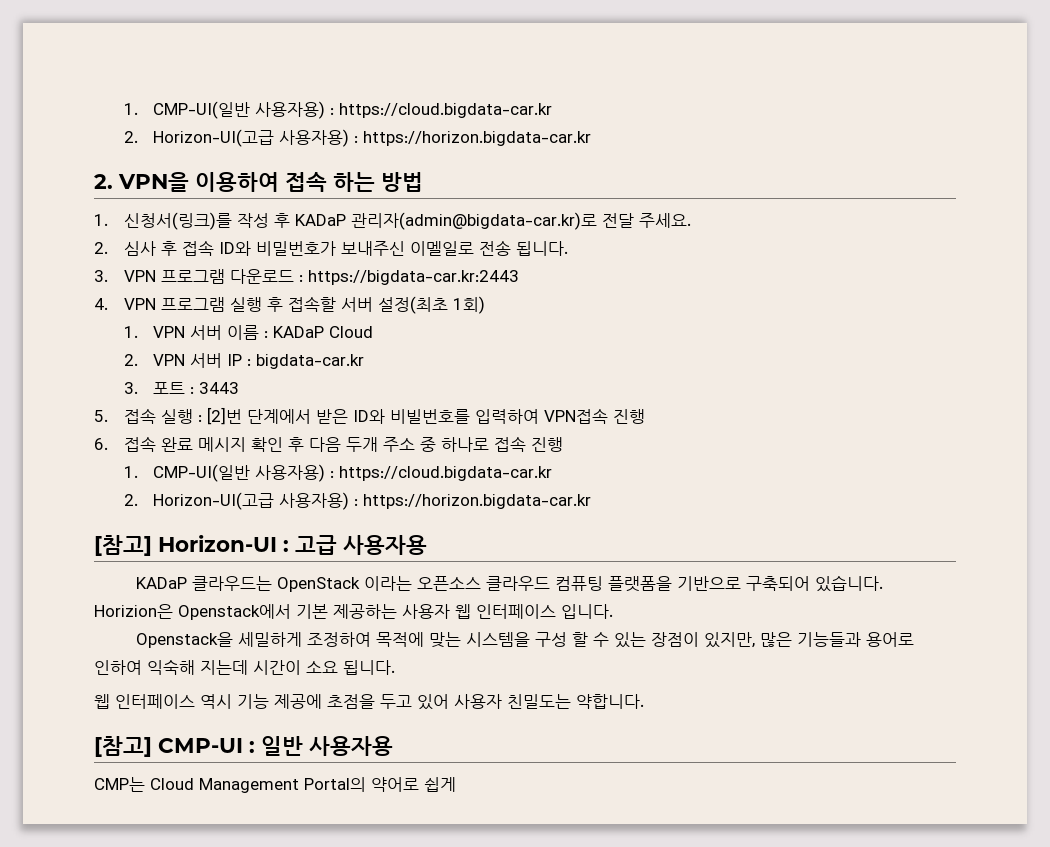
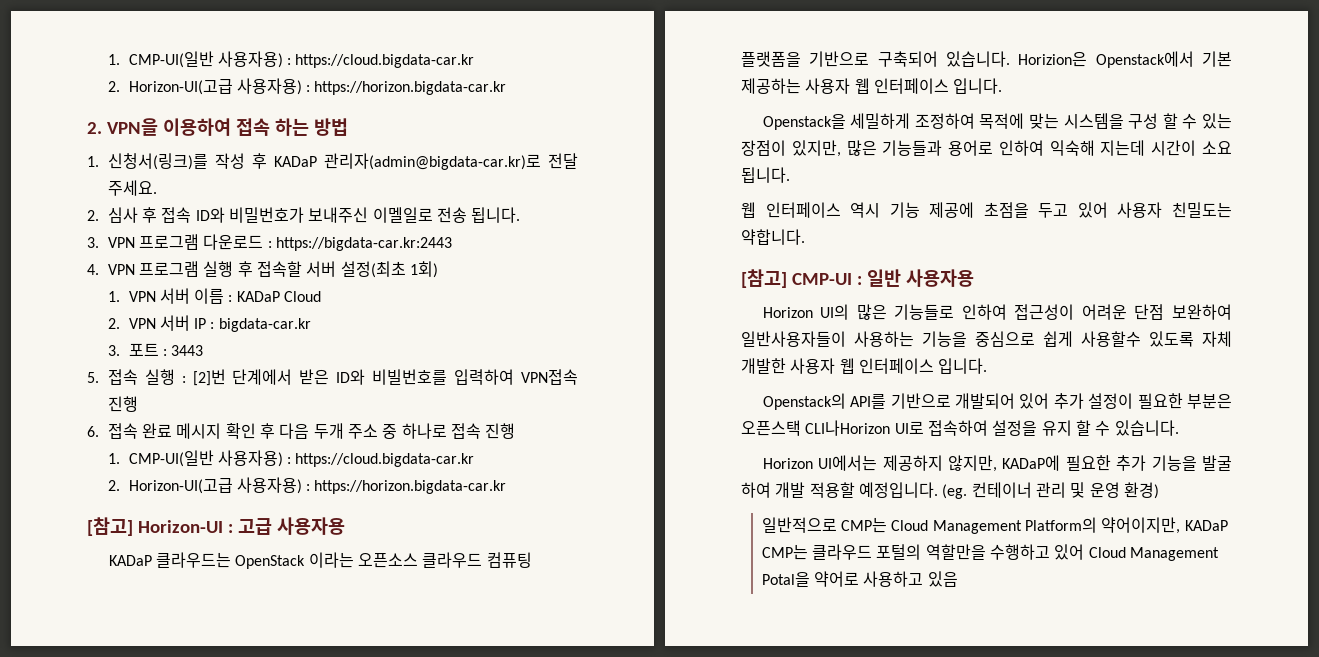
- CMP는 Cloud Management Portal의 약어로 쉽게
+ Horizon UI의 많은 기능들로 인하여 접근성이 어려운 단점 보완하여 일반사용자들이 사용하는 기능을 중심으로 쉽게 사용할수 있도록 자체 개발한 사용자 웹 인터페이스 입니다.
+ Openstack의 API를 기반으로 개발되어 있어 추가 설정이 필요한 부분은 오픈스택 CLI나Horizon UI로 접속하여 설정을 유지 할 수 있습니다.
+ Horizon UI에서는 제공하지 않지만, KADaP에 필요한 추가 기능을 발굴 하여 개발 적용할 예정입니다. (eg. 컨테이너 관리 및 운영 환경)
+ 일반적으로 CMP는 Cloud Management Platform의 약어이지만, KADaP CMP는 클라우드 포털의 역할만을 수행하고 있어 Cloud Management Potal을 약어로 사용하고 있음

